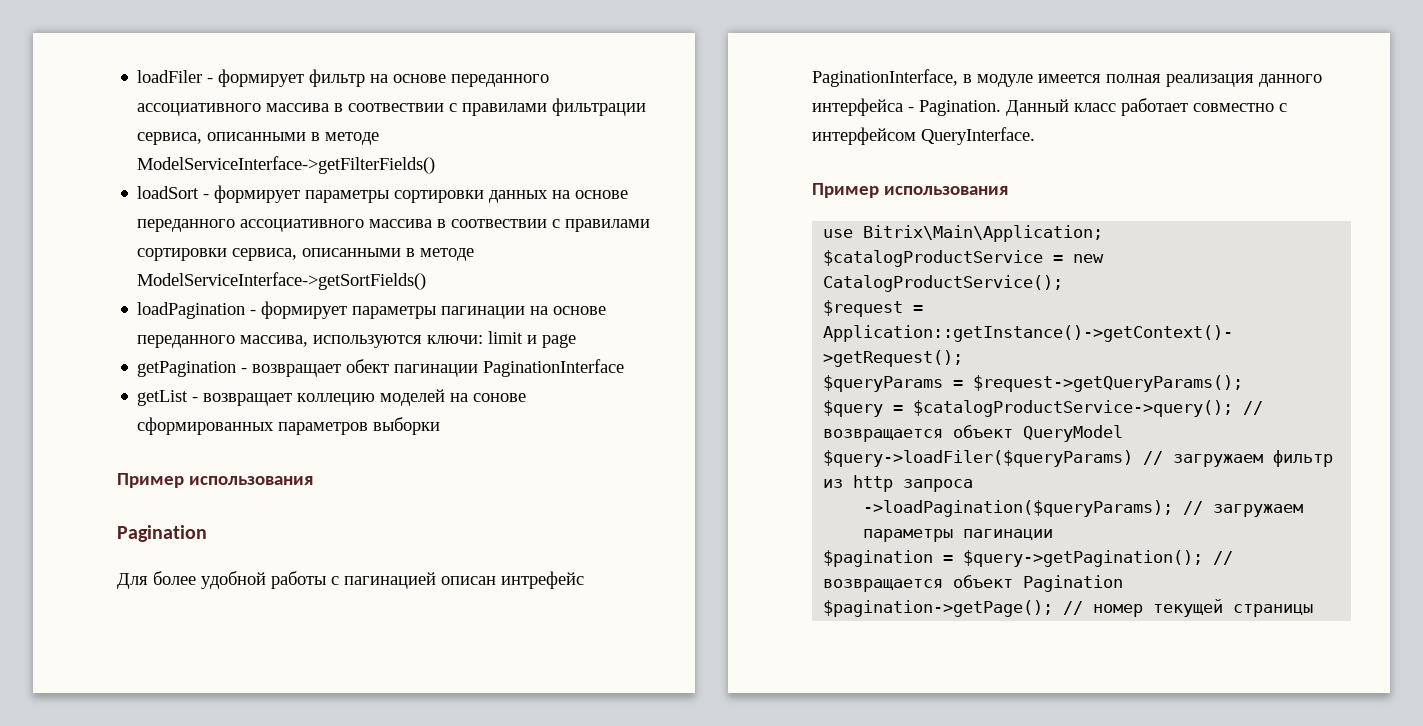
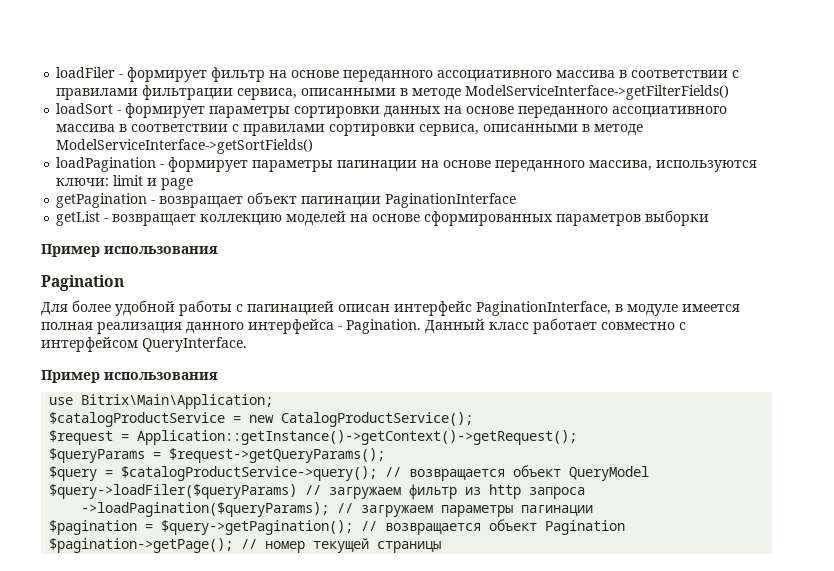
- loadFiler - формирует фильтр на основе переданного ассоциативного массива в соотвествии с правилами фильтрации сервиса, описанными в методе ModelServiceInterface->getFilterFields()
+ loadFiler - формирует фильтр на основе переданного ассоциативного массива в соответствии с правилами фильтрации сервиса, описанными в методе ModelServiceInterface->getFilterFields()
- loadSort - формирует параметры сортировки данных на основе переданного ассоциативного массива в соотвествии с правилами сортировки сервиса, описанными в методе ModelServiceInterface->getSortFields()
+ loadSort - формирует параметры сортировки данных на основе переданного ассоциативного массива в соответствии с правилами сортировки сервиса, описанными в методе ModelServiceInterface->getSortFields()
- getPagination - возвращает обект пагинации PaginationInterface
+ getPagination - возвращает объект пагинации PaginationInterface
- getList - возвращает коллецию моделей на сонове сформированных параметров выборки
+ getList - возвращает коллекцию моделей на основе сформированных параметров выборки
- Для более удобной работы с пагинацией описан интрефейс PaginationInterface, в модуле имеется полная реализация данного интерфейса - Pagination.
+ Для более удобной работы с пагинацией описан интерфейс PaginationInterface, в модуле имеется полная реализация данного интерфейса - Pagination.

